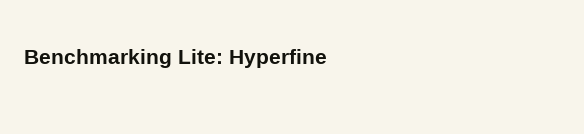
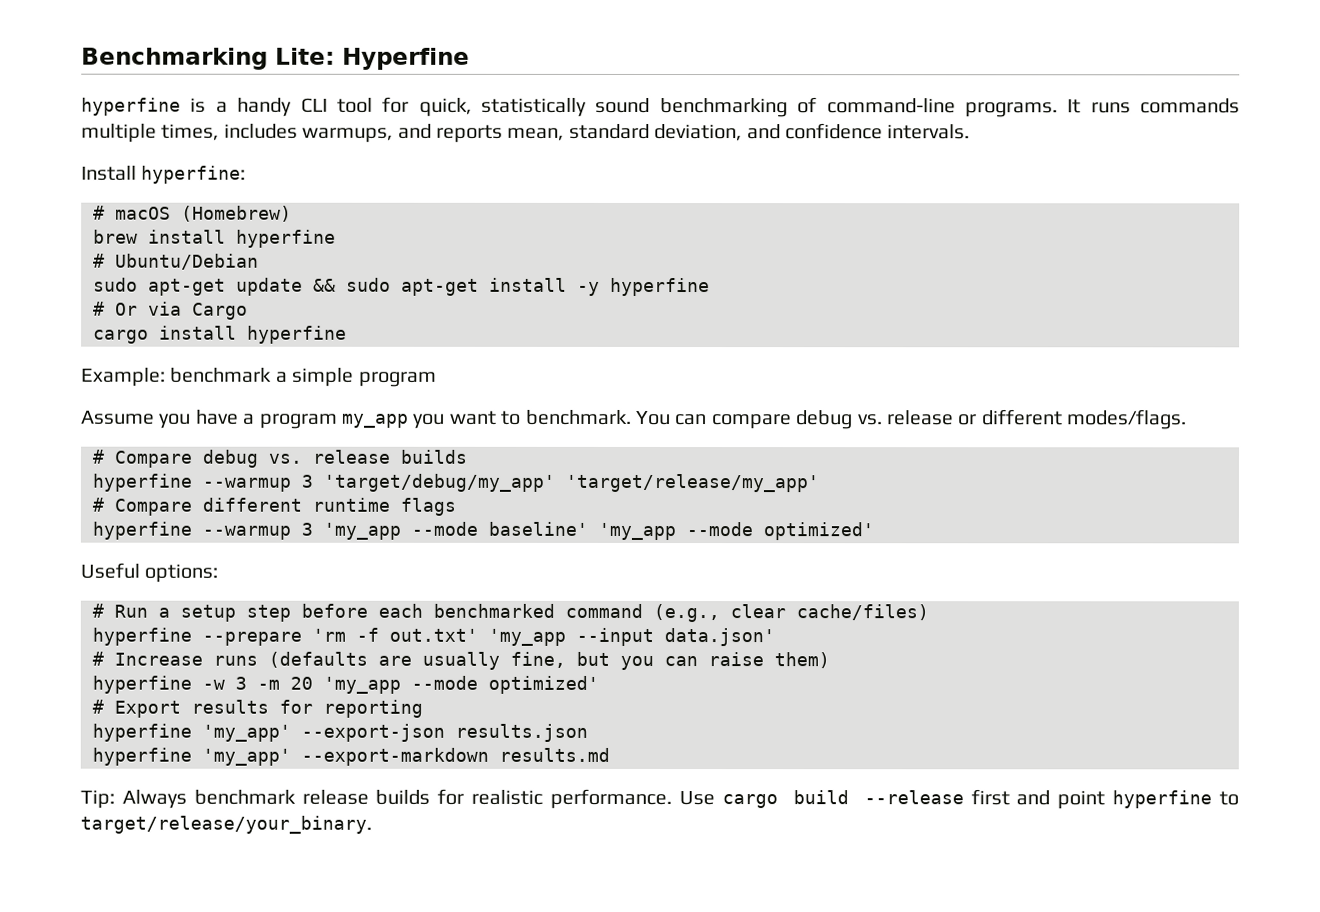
+ hyperfine is a handy CLI tool for quick, statistically sound benchmarking of command-line programs. It runs commands multiple times, includes warmups, and reports mean, standard deviation, and confidence intervals.
+ Install hyperfine:
+ # macOS (Homebrew)
+ brew install hyperfine
+ # Ubuntu/Debian
+ sudo apt-get update && sudo apt-get install -y hyperfine
+ # Or via Cargo
+ cargo install hyperfine
+ Example: benchmark a simple program
+ Assume you have a program my_app you want to benchmark. You can compare debug vs. release or different modes/flags.
+ # Compare debug vs. release builds
+ hyperfine --warmup 3 'target/debug/my_app' 'target/release/my_app'
+ # Compare different runtime flags
+ hyperfine --warmup 3 'my_app --mode baseline' 'my_app --mode optimized'
+ Useful options:
+ # Run a setup step before each benchmarked command (e.g., clear cache/files)
+ hyperfine --prepare 'rm -f out.txt' 'my_app --input data.json'
+ # Increase runs (defaults are usually fine, but you can raise them)
+ hyperfine -w 3 -m 20 'my_app --mode optimized'
+ # Export results for reporting
+ hyperfine 'my_app' --export-json results.json
+ hyperfine 'my_app' --export-markdown results.md
+ Tip: Always benchmark release builds for realistic performance. Use cargo build --release first and point hyperfine to target/release/your_binary.

